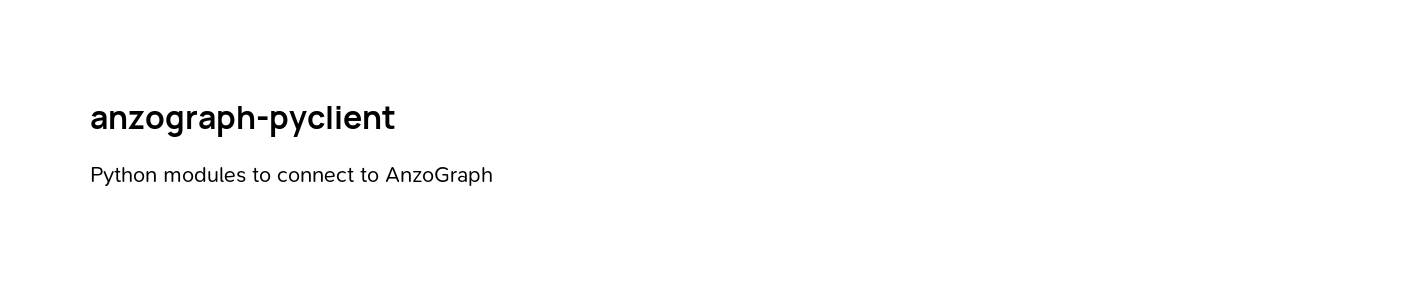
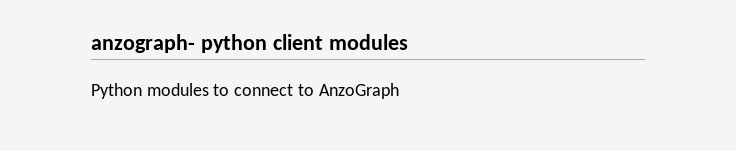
- anzograph-pyclient
+ anzograph- python client modules

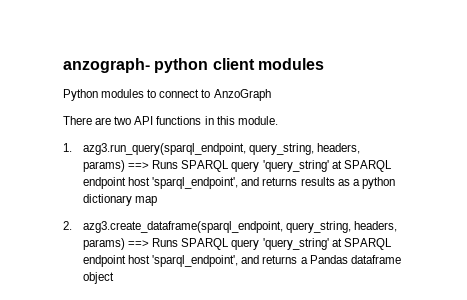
+ There are two API functions in this module.
+ 1. azg3.run_query(sparql_endpoint, query_string, headers, params) ==> Runs SPARQL query 'query_string' at SPARQL endpoint host 'sparql_endpoint', and returns results as a python dictionary map
+ 2. azg3.create_dataframe(sparql_endpoint, query_string, headers, params) ==> Runs SPARQL query 'query_string' at SPARQL endpoint host 'sparql_endpoint', and returns a Pandas dataframe object

